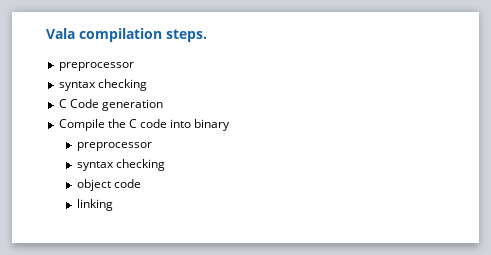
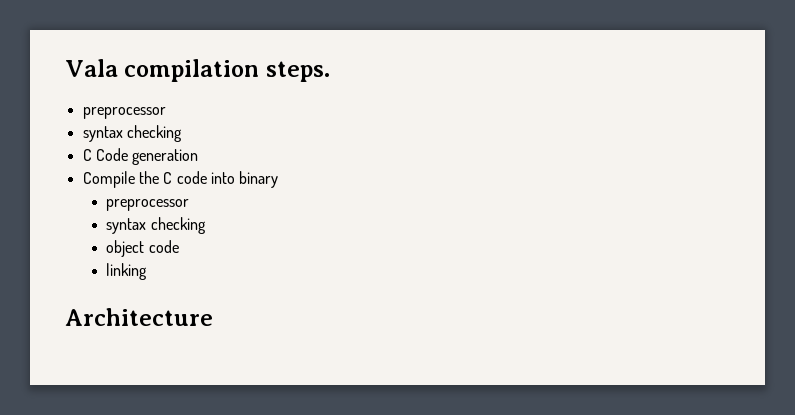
+ Architecture

